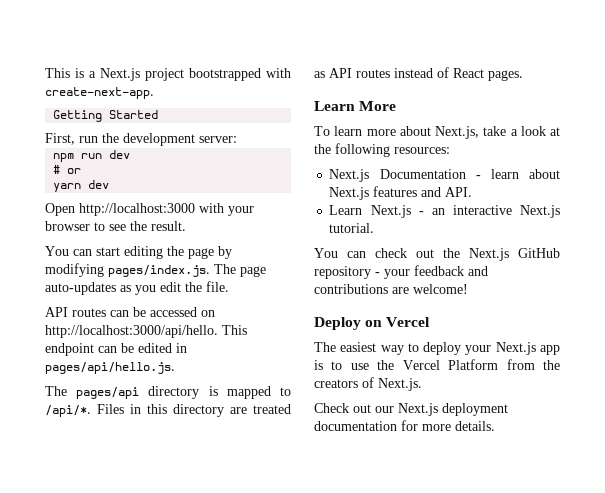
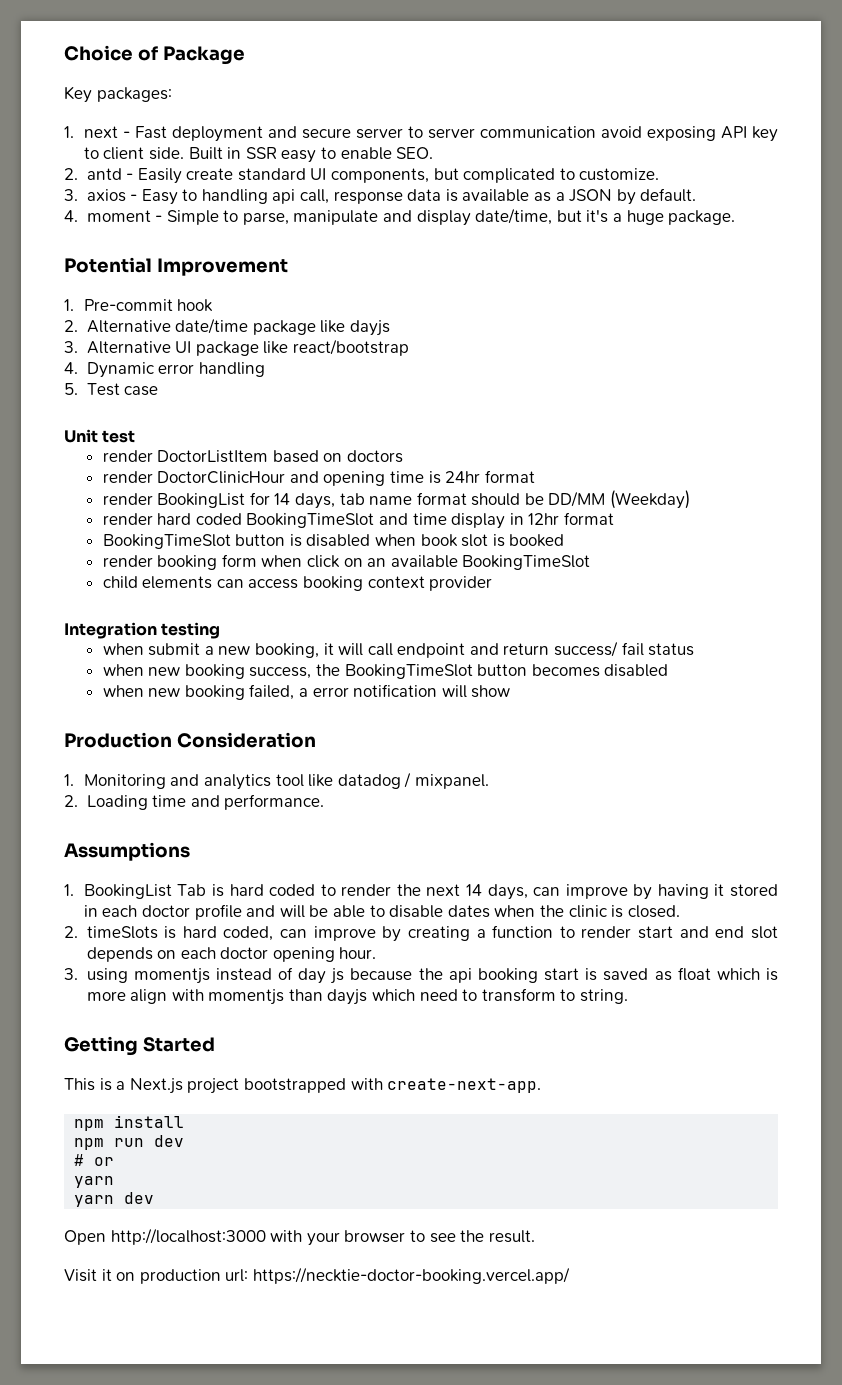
+ Choice of Package
+ Key packages:
+ 1. next - Fast deployment and secure server to server communication avoid exposing API key to client side. Built in SSR easy to enable SEO.
+ 2. antd - Easily create standard UI components, but complicated to customize.
+ 3. axios - Easy to handling api call, response data is available as a JSON by default.
+ 4. moment - Simple to parse, manipulate and display date/time, but it's a huge package.
+ Potential Improvement
+ 1. Pre-commit hook
+ 2. Alternative date/time package like dayjs
+ 3. Alternative UI package like react/bootstrap
+ 4. Dynamic error handling
+ 5. Test case
+ Unit test
+ render DoctorListItem based on doctors
+ render DoctorClinicHour and opening time is 24hr format
+ render BookingList for 14 days, tab name format should be DD/MM (Weekday)
+ render hard coded BookingTimeSlot and time display in 12hr format
+ BookingTimeSlot button is disabled when book slot is booked
+ render booking form when click on an available BookingTimeSlot
+ child elements can access booking context provider
+ Integration testing
+ when submit a new booking, it will call endpoint and return success/ fail status
+ when new booking success, the BookingTimeSlot button becomes disabled
+ when new booking failed, a error notification will show
+ Production Consideration
+ 1. Monitoring and analytics tool like datadog / mixpanel.
+ 2. Loading time and performance.
+ Assumptions
+ 1. BookingList Tab is hard coded to render the next 14 days, can improve by having it stored in each doctor profile and will be able to disable dates when the clinic is closed.
+ 2. timeSlots is hard coded, can improve by creating a function to render start and end slot depends on each doctor opening hour.
+ 3. using momentjs instead of day js because the api booking start is saved as float which is more align with momentjs than dayjs which need to transform to string.
+ Getting Started
- Getting Started
- First, run the development server:
+ npm install
  # or
+ yarn
- You can start editing the page by modifying pages/index.js. The page auto-updates as you edit the file.
- API routes can be accessed on http://localhost:3000/api/hello. This endpoint can be edited in pages/api/hello.js.
- The pages/api directory is mapped to /api/*. Files in this directory are treated as API routes instead of React pages.
- Learn More
- To learn more about Next.js, take a look at the following resources:
- Next.js Documentation - learn about Next.js features and API.
- Learn Next.js - an interactive Next.js tutorial.
- You can check out the Next.js GitHub repository - your feedback and contributions are welcome!
- Deploy on Vercel
- The easiest way to deploy your Next.js app is to use the Vercel Platform from the creators of Next.js.
- Check out our Next.js deployment documentation for more details.
+ Visit it on production url: https://necktie-doctor-booking.vercel.app/

